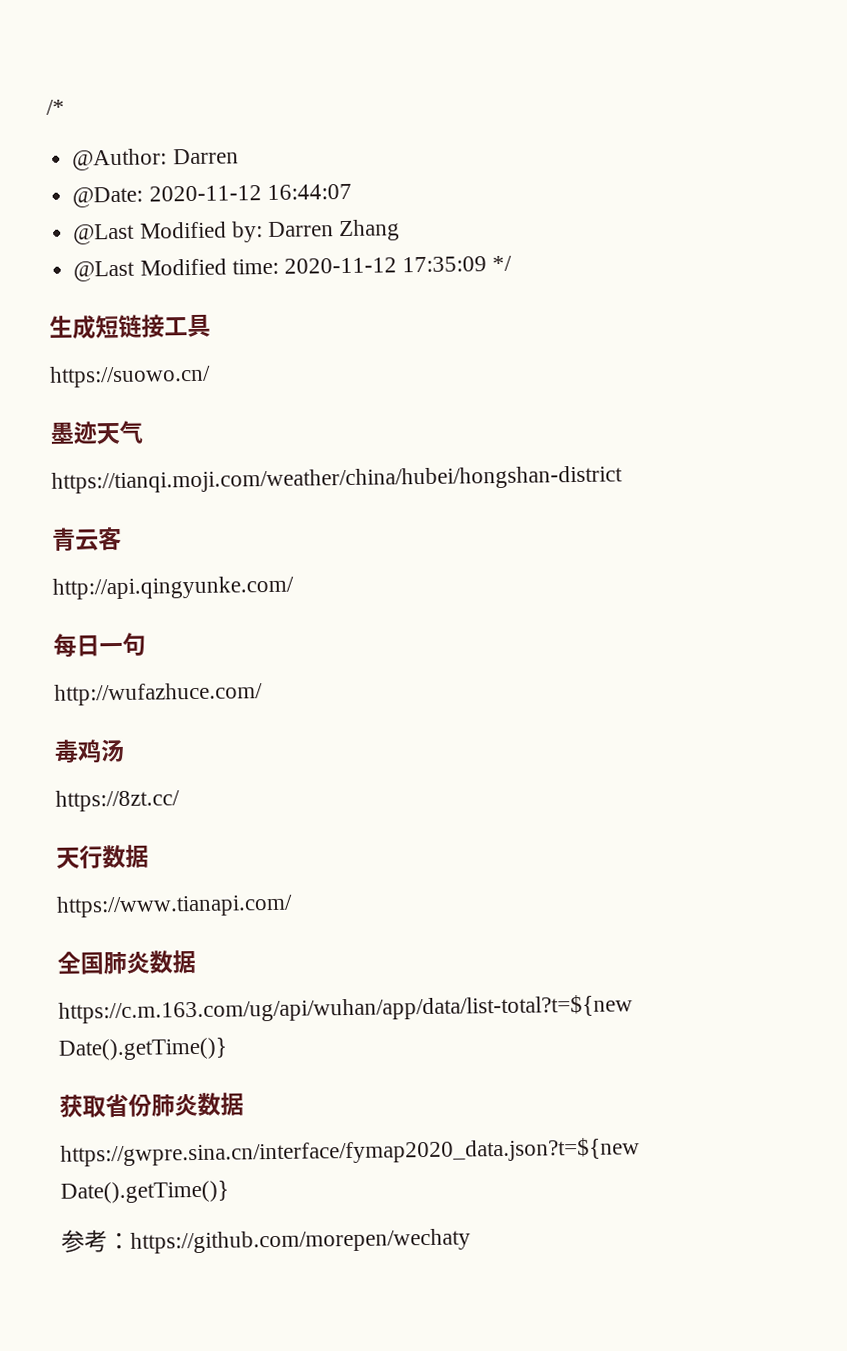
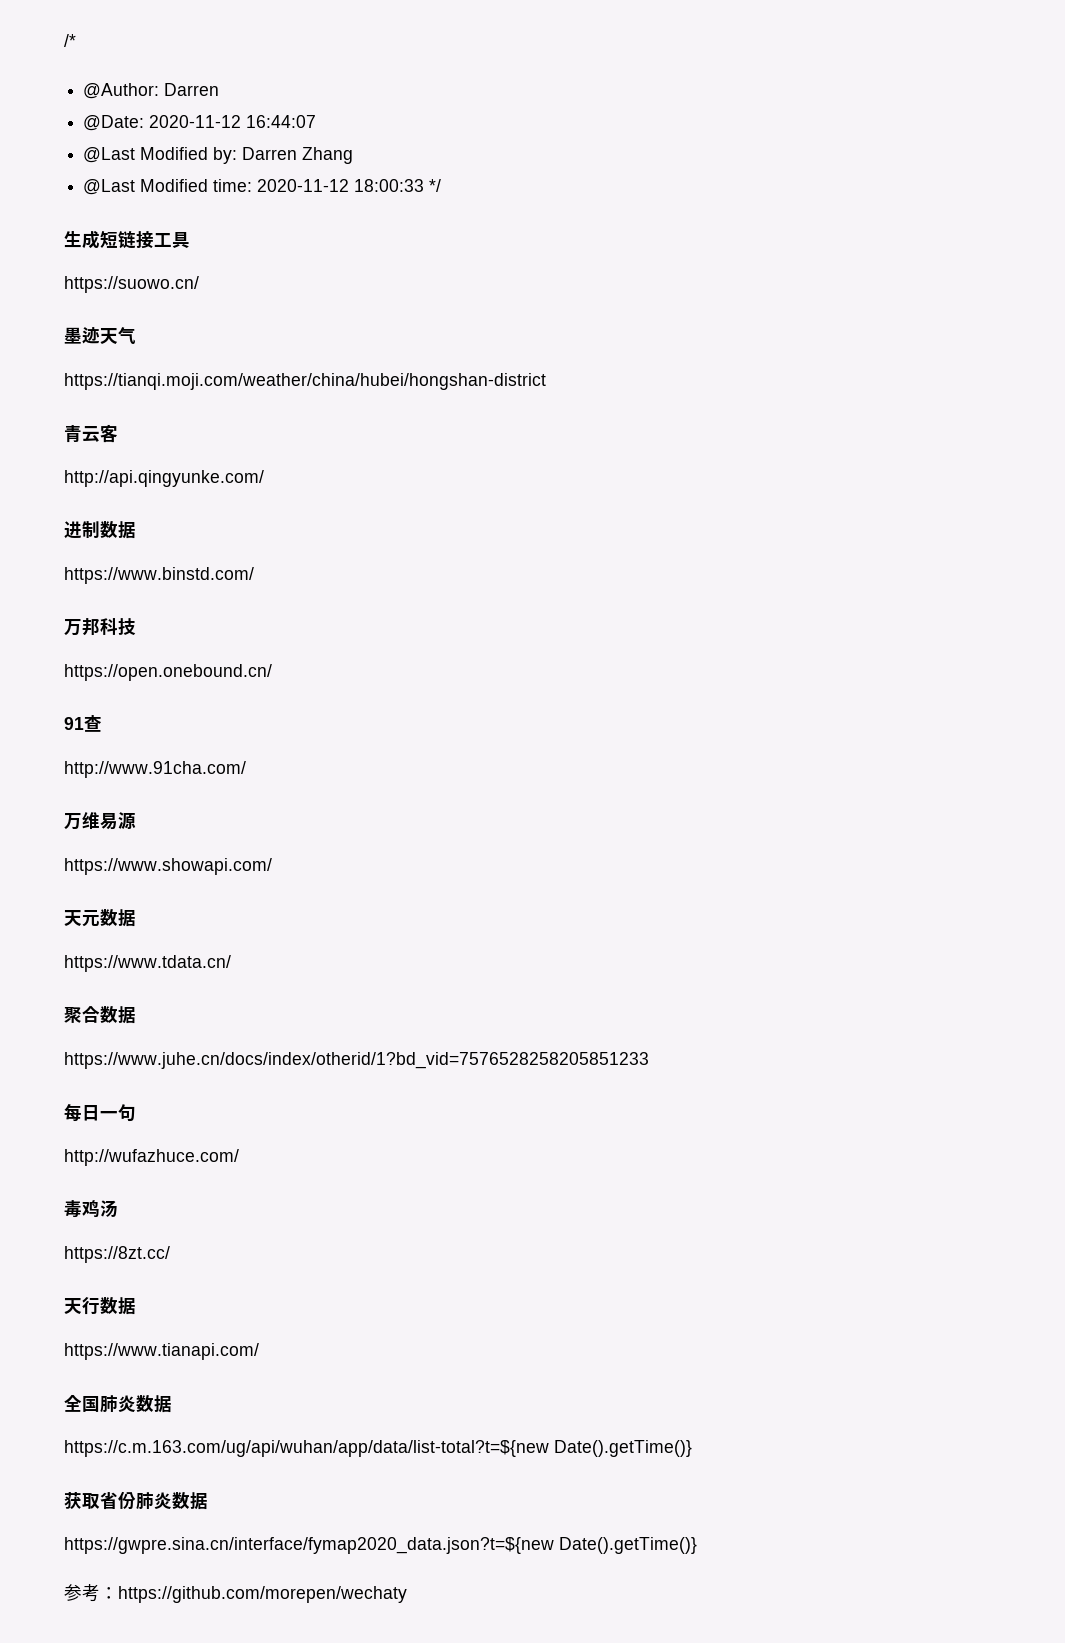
- @Last Modified time: 2020-11-12 17:35:09 */
+ @Last Modified time: 2020-11-12 18:00:33 */
+ 进制数据
+ https://www.binstd.com/
+ 万邦科技
+ https://open.onebound.cn/
+ 91查
+ http://www.91cha.com/
+ 万维易源
+ https://www.showapi.com/
+ 天元数据
+ https://www.tdata.cn/
+ 聚合数据
+ https://www.juhe.cn/docs/index/otherid/1?bd_vid=7576528258205851233

